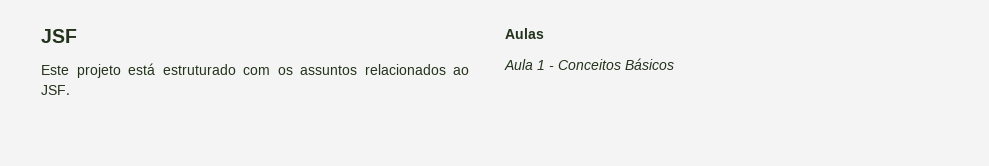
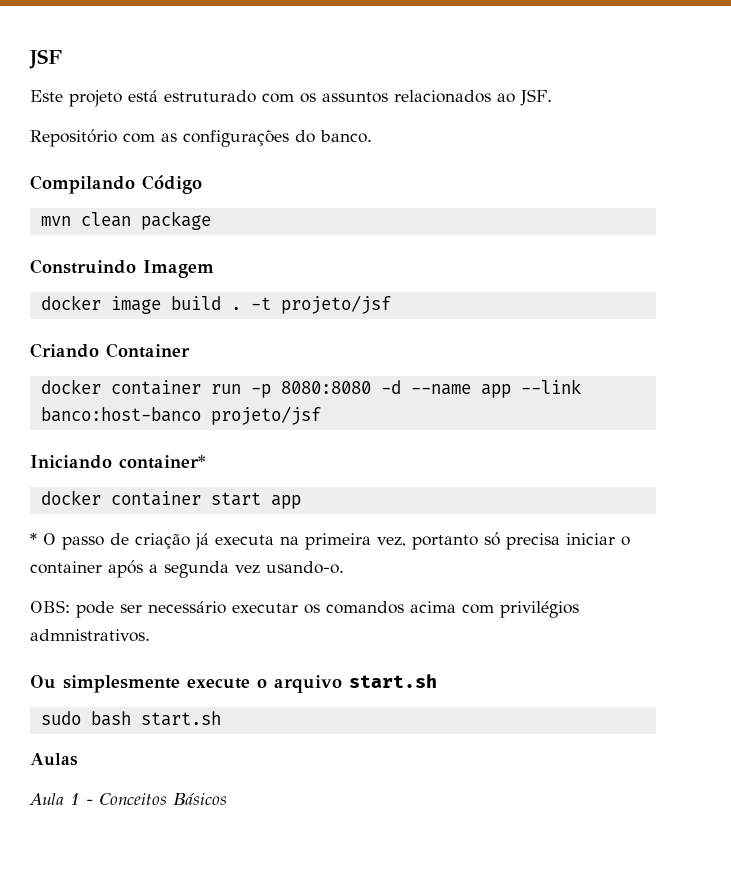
+ Repositório com as configurações do banco.
+ Compilando Código
+ mvn clean package
+ Construindo Imagem
+ docker image build . -t projeto/jsf
+ Criando Container
+ docker container run -p 8080:8080 -d --name app --link banco:host-banco projeto/jsf
+ Iniciando container*
+ docker container start app
+ * O passo de criação já executa na primeira vez, portanto só precisa iniciar o container após a segunda vez usando-o.
+ OBS: pode ser necessário executar os comandos acima com privilégios admnistrativos.
+ Ou simplesmente execute o arquivo start.sh
+ sudo bash start.sh

